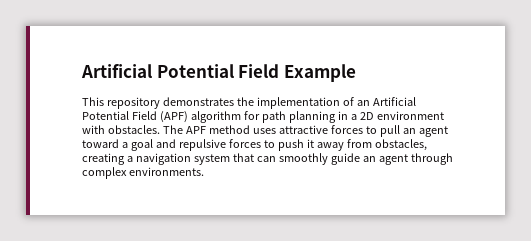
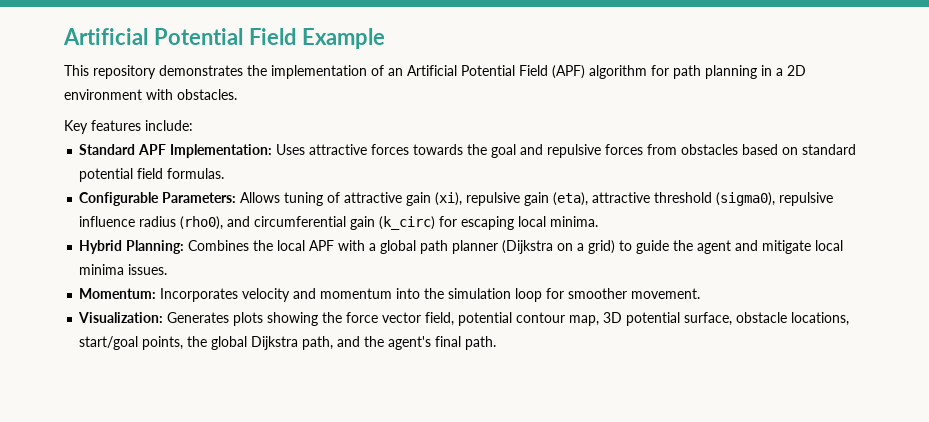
- This repository demonstrates the implementation of an Artificial Potential Field (APF) algorithm for path planning in a 2D environment with obstacles. The APF method uses attractive forces to pull an agent toward a goal and repulsive forces to push it away from obstacles, creating a navigation system that can smoothly guide an agent through complex environments.
+ This repository demonstrates the implementation of an Artificial Potential Field (APF) algorithm for path planning in a 2D environment with obstacles.
+ Key features include:
+ Standard APF Implementation: Uses attractive forces towards the goal and repulsive forces from obstacles based on standard potential field formulas.
+ Configurable Parameters: Allows tuning of attractive gain (xi), repulsive gain (eta), attractive threshold (sigma0), repulsive influence radius (rho0), and circumferential gain (k_circ) for escaping local minima.
+ Hybrid Planning: Combines the local APF with a global path planner (Dijkstra on a grid) to guide the agent and mitigate local minima issues.
+ Momentum: Incorporates velocity and momentum into the simulation loop for smoother movement.
+ Visualization: Generates plots showing the force vector field, potential contour map, 3D potential surface, obstacle locations, start/goal points, the global Dijkstra path, and the agent's final path.

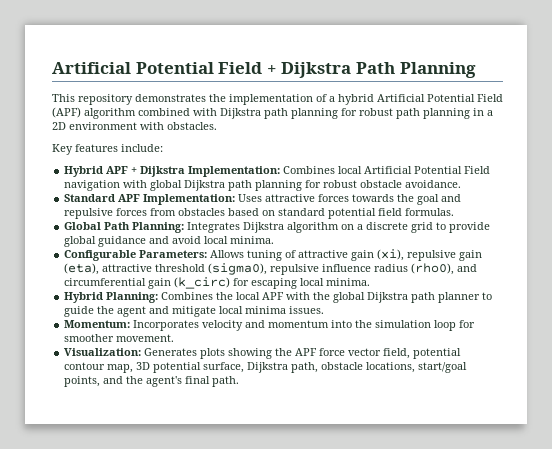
- Artificial Potential Field Example
+ Artificial Potential Field + Dijkstra Path Planning
- This repository demonstrates the implementation of an Artificial Potential Field (APF) algorithm for path planning in a 2D environment with obstacles.
+ This repository demonstrates the implementation of a hybrid Artificial Potential Field (APF) algorithm combined with Dijkstra path planning for robust path planning in a 2D environment with obstacles.
+ Hybrid APF + Dijkstra Implementation: Combines local Artificial Potential Field navigation with global Dijkstra path planning for robust obstacle avoidance.
+ Global Path Planning: Integrates Dijkstra algorithm on a discrete grid to provide global guidance and avoid local minima.
- Hybrid Planning: Combines the local APF with a global path planner (Dijkstra on a grid) to guide the agent and mitigate local minima issues.
+ Hybrid Planning: Combines the local APF with the global Dijkstra path planner to guide the agent and mitigate local minima issues.
- Visualization: Generates plots showing the force vector field, potential contour map, 3D potential surface, obstacle locations, start/goal points, the global Dijkstra path, and the agent's final path.
+ Visualization: Generates plots showing the APF force vector field, potential contour map, 3D potential surface, Dijkstra path, obstacle locations, start/goal points, and the agent's final path.

